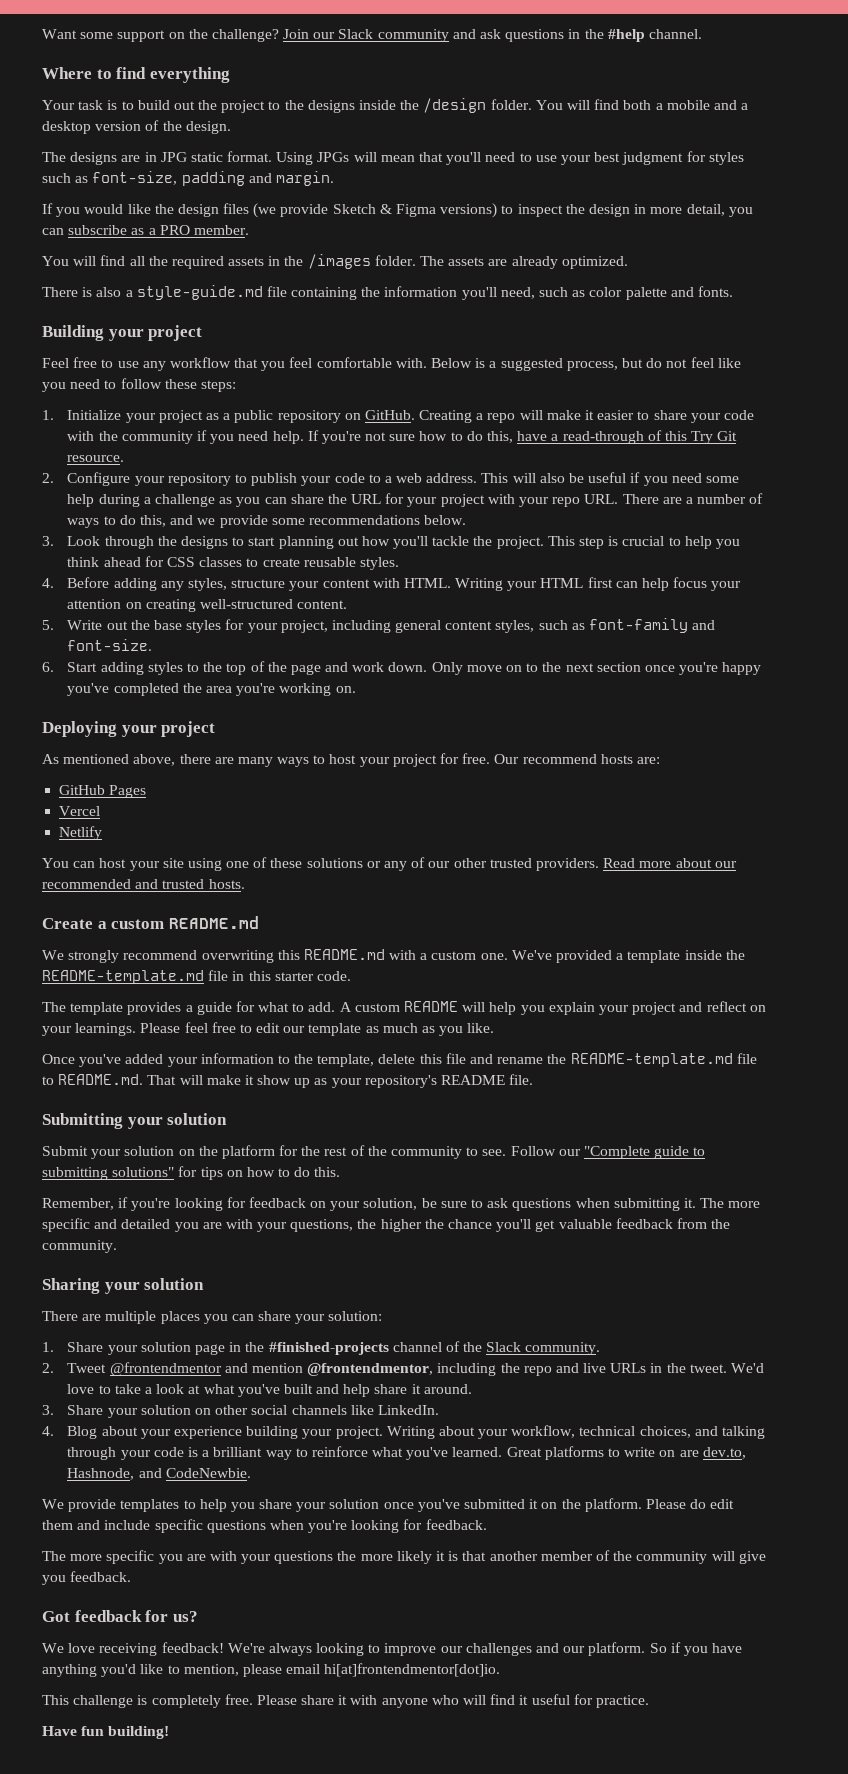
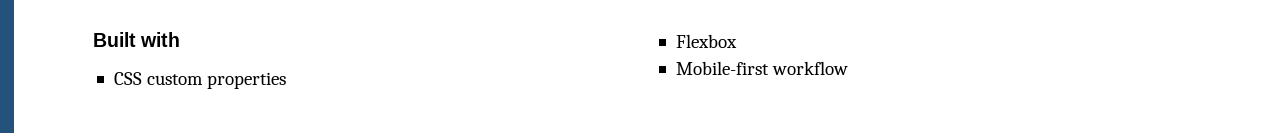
- Want some support on the challenge? Join our Slack community and ask questions in the #help channel.
- Where to find everything
- Your task is to build out the project to the designs inside the /design folder. You will find both a mobile and a desktop version of the design.
- The designs are in JPG static format. Using JPGs will mean that you'll need to use your best judgment for styles such as font-size, padding and margin.
- If you would like the design files (we provide Sketch & Figma versions) to inspect the design in more detail, you can subscribe as a PRO member.
- You will find all the required assets in the /images folder. The assets are already optimized.
- There is also a style-guide.md file containing the information you'll need, such as color palette and fonts.
- Building your project
- Feel free to use any workflow that you feel comfortable with. Below is a suggested process, but do not feel like you need to follow these steps:
- 1. Initialize your project as a public repository on GitHub. Creating a repo will make it easier to share your code with the community if you need help. If you're not sure how to do this, have a read-through of this Try Git resource.
- 2. Configure your repository to publish your code to a web address. This will also be useful if you need some help during a challenge as you can share the URL for your project with your repo URL. There are a number of ways to do this, and we provide some recommendations below.
- 3. Look through the designs to start planning out how you'll tackle the project. This step is crucial to help you think ahead for CSS classes to create reusable styles.
- 4. Before adding any styles, structure your content with HTML. Writing your HTML first can help focus your attention on creating well-structured content.
- 5. Write out the base styles for your project, including general content styles, such as font-family and font-size.
- 6. Start adding styles to the top of the page and work down. Only move on to the next section once you're happy you've completed the area you're working on.
- Deploying your project
- As mentioned above, there are many ways to host your project for free. Our recommend hosts are:
- GitHub Pages
- Vercel
- Netlify
- You can host your site using one of these solutions or any of our other trusted providers. Read more about our recommended and trusted hosts.
- Create a custom README.md
- We strongly recommend overwriting this README.md with a custom one. We've provided a template inside the README-template.md file in this starter code.
- The template provides a guide for what to add. A custom README will help you explain your project and reflect on your learnings. Please feel free to edit our template as much as you like.
- Once you've added your information to the template, delete this file and rename the README-template.md file to README.md. That will make it show up as your repository's README file.
- Submitting your solution
- Submit your solution on the platform for the rest of the community to see. Follow our "Complete guide to submitting solutions" for tips on how to do this.
- Remember, if you're looking for feedback on your solution, be sure to ask questions when submitting it. The more specific and detailed you are with your questions, the higher the chance you'll get valuable feedback from the community.
- Sharing your solution
- There are multiple places you can share your solution:
- 1. Share your solution page in the #finished-projects channel of the Slack community.
- 2. Tweet @frontendmentor and mention @frontendmentor, including the repo and live URLs in the tweet. We'd love to take a look at what you've built and help share it around.
- 3. Share your solution on other social channels like LinkedIn.
- 4. Blog about your experience building your project. Writing about your workflow, technical choices, and talking through your code is a brilliant way to reinforce what you've learned. Great platforms to write on are dev.to, Hashnode, and CodeNewbie.
- We provide templates to help you share your solution once you've submitted it on the platform. Please do edit them and include specific questions when you're looking for feedback.
- The more specific you are with your questions the more likely it is that another member of the community will give you feedback.
- Got feedback for us?
- We love receiving feedback! We're always looking to improve our challenges and our platform. So if you have anything you'd like to mention, please email hi[at]frontendmentor[dot]io.
- This challenge is completely free. Please share it with anyone who will find it useful for practice.
- Have fun building!
+ Built with
+ CSS custom properties
+ Flexbox
+ Mobile-first workflow

